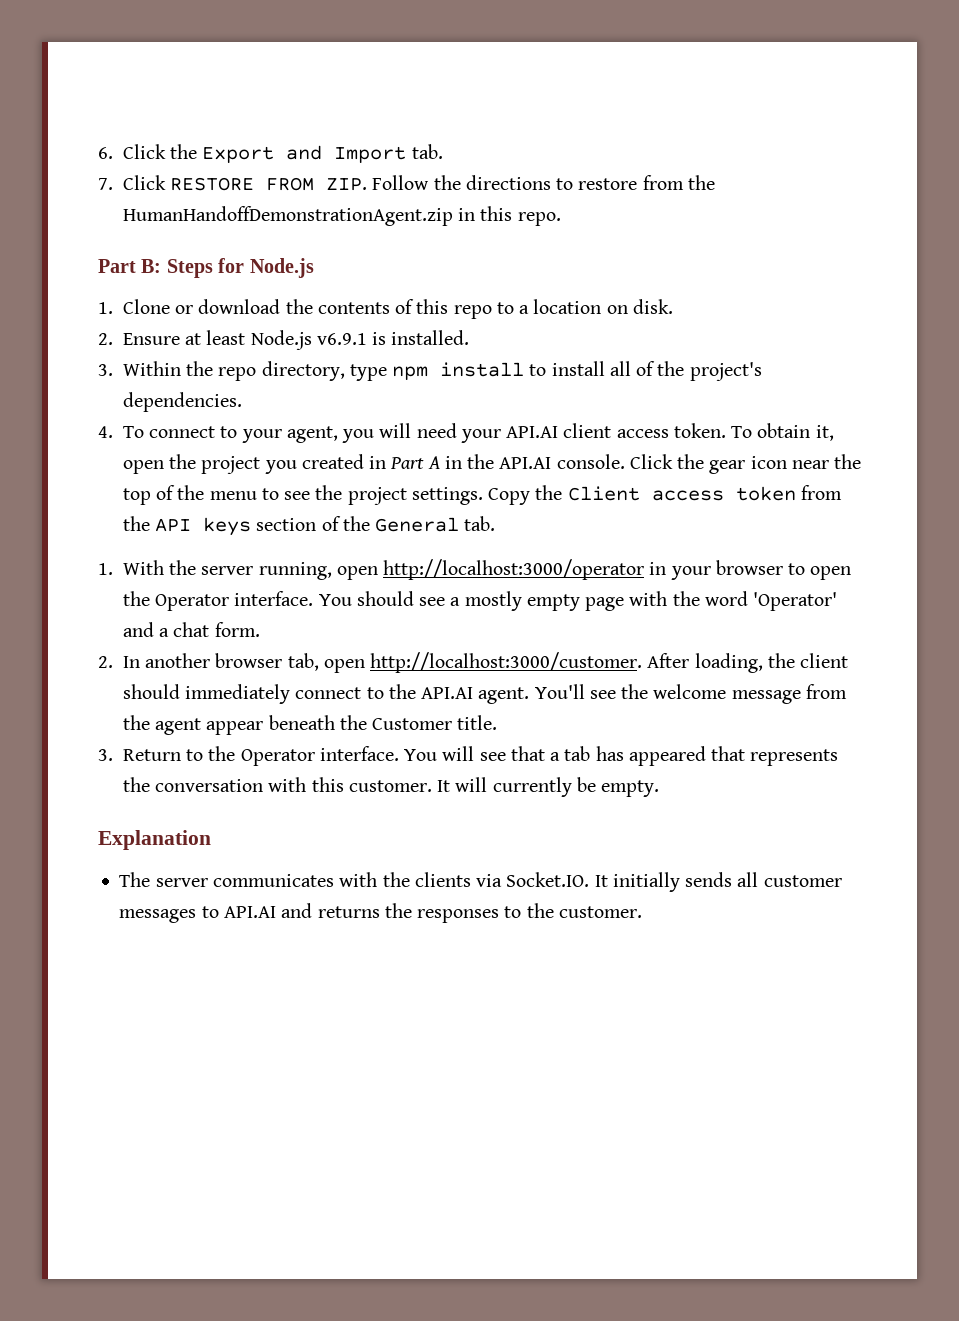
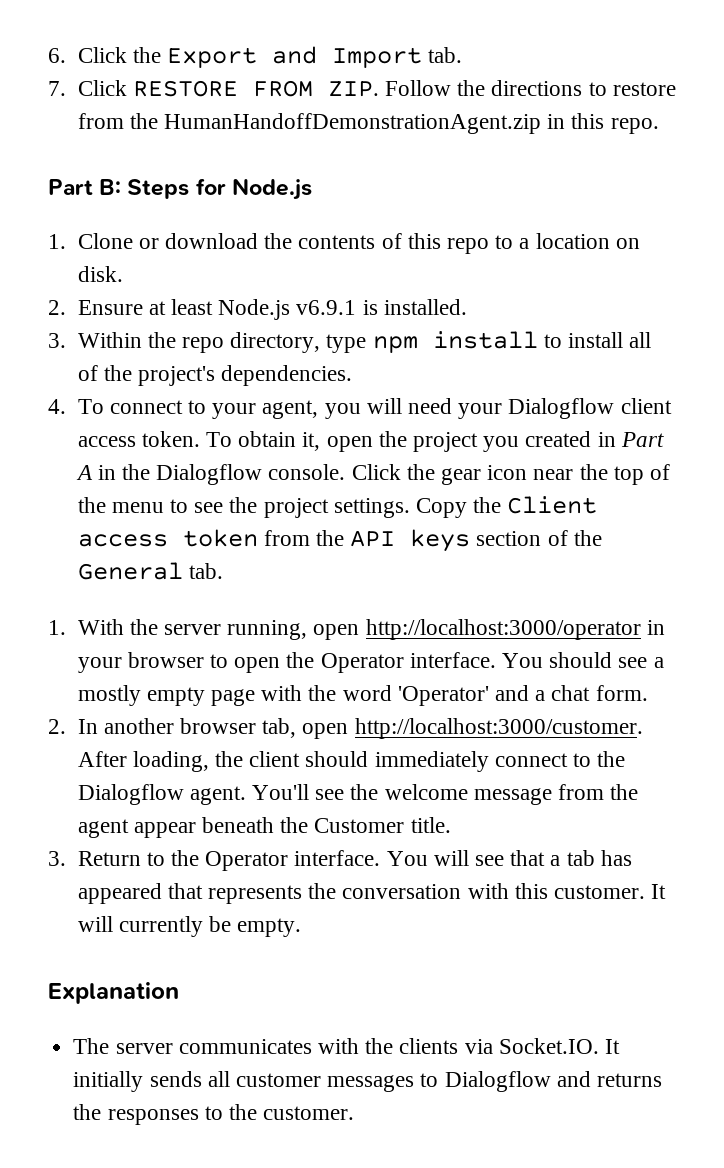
- 4. To connect to your agent, you will need your API.AI client access token.
+ 4. To connect to your agent, you will need your Dialogflow client access token.
- To obtain it, open the project you created in Part A in the API.AI console.
+ To obtain it, open the project you created in Part A in the Dialogflow console.
- After loading, the client should immediately connect to the API.AI agent.
+ After loading, the client should immediately connect to the Dialogflow agent.
- The server communicates with the clients via Socket.IO. It initially sends all customer messages to API.AI and returns the responses to the customer.
+ The server communicates with the clients via Socket.IO. It initially sends all customer messages to Dialogflow and returns the responses to the customer.

